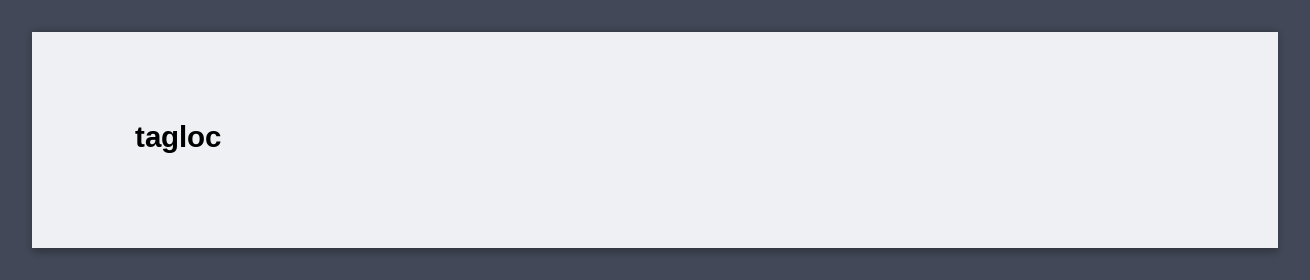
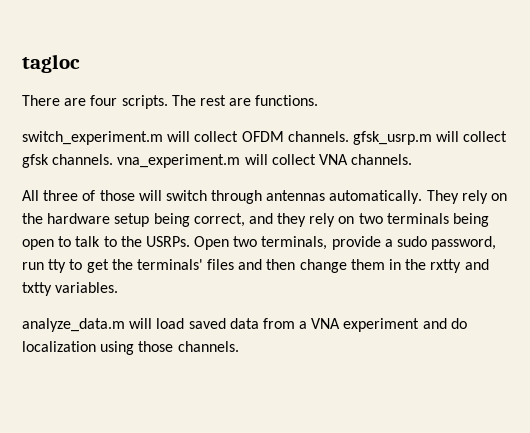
+ There are four scripts. The rest are functions.
+ switch_experiment.m will collect OFDM channels. gfsk_usrp.m will collect gfsk channels. vna_experiment.m will collect VNA channels.
+ All three of those will switch through antennas automatically. They rely on the hardware setup being correct, and they rely on two terminals being open to talk to the USRPs. Open two terminals, provide a sudo password, run tty to get the terminals' files and then change them in the rxtty and txtty variables.
+ analyze_data.m will load saved data from a VNA experiment and do localization using those channels.

